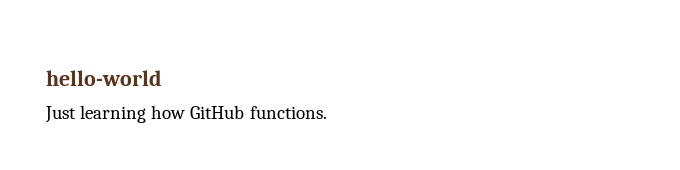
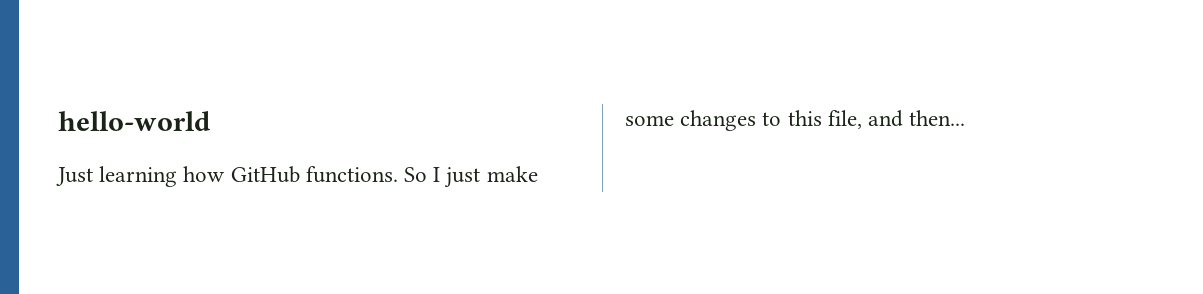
+ So I just make some changes to this file, and then...

